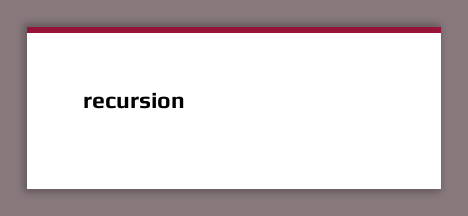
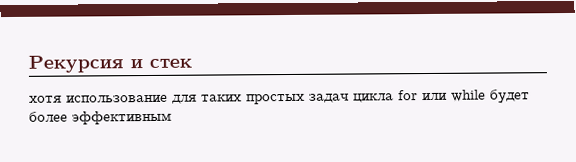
- recursion
+ Рекурсия и стек
+ хотя использование для таких простых задач цикла for или while будет более эффективным

